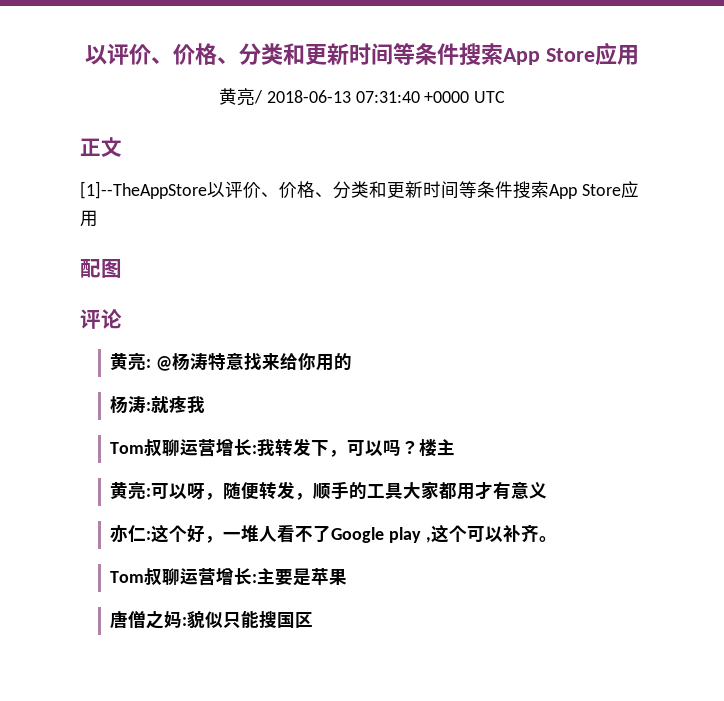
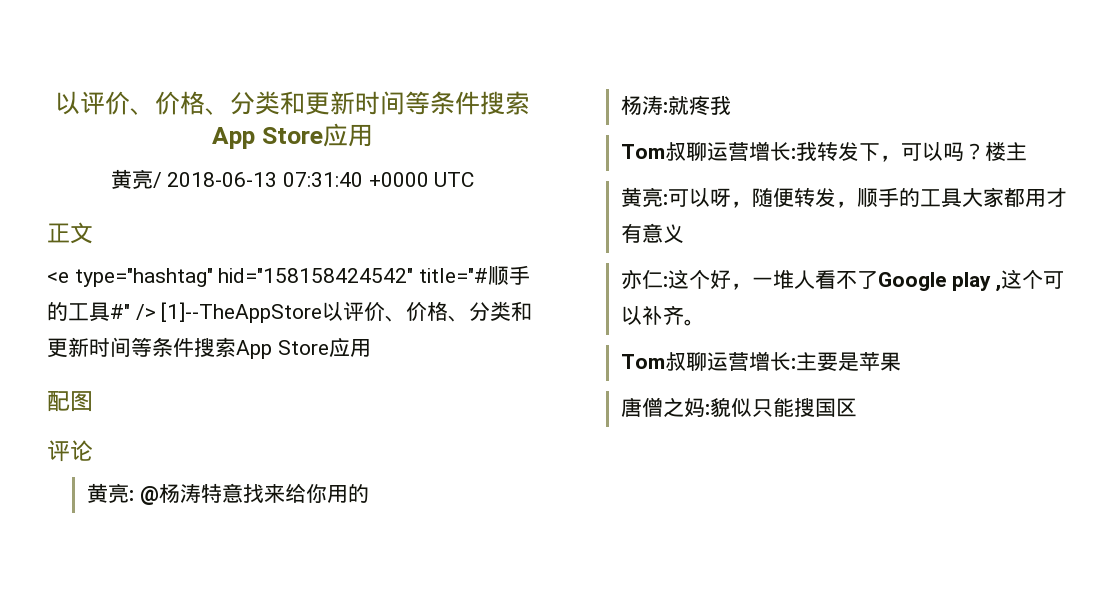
- [1]--TheAppStore以评价、价格、分类和更新时间等条件搜索App Store应用
+ <e type="hashtag" hid="158158424542" title="#顺手的工具#" /> [1]--TheAppStore以评价、价格、分类和更新时间等条件搜索App Store应用

